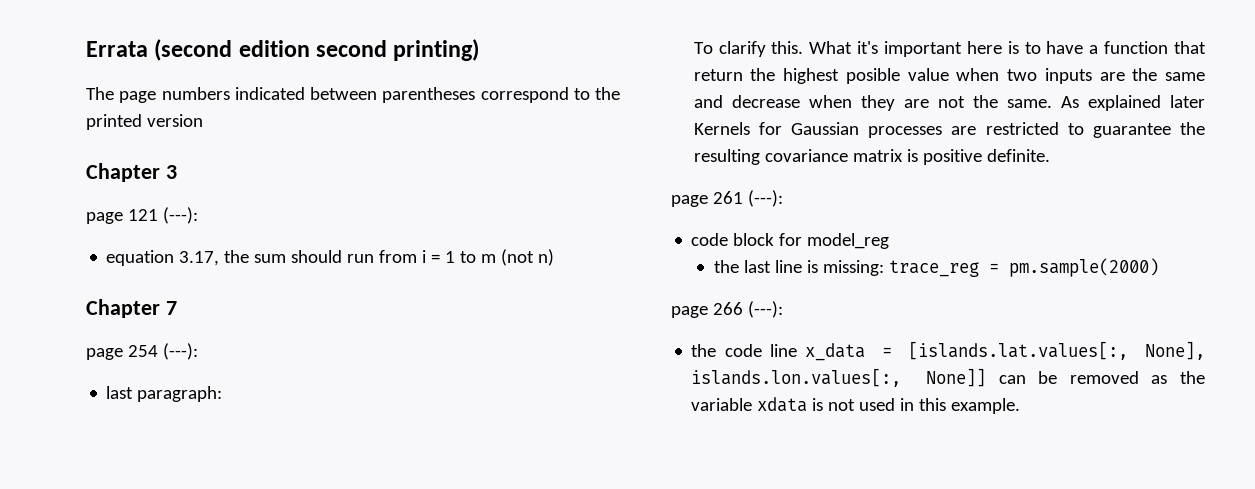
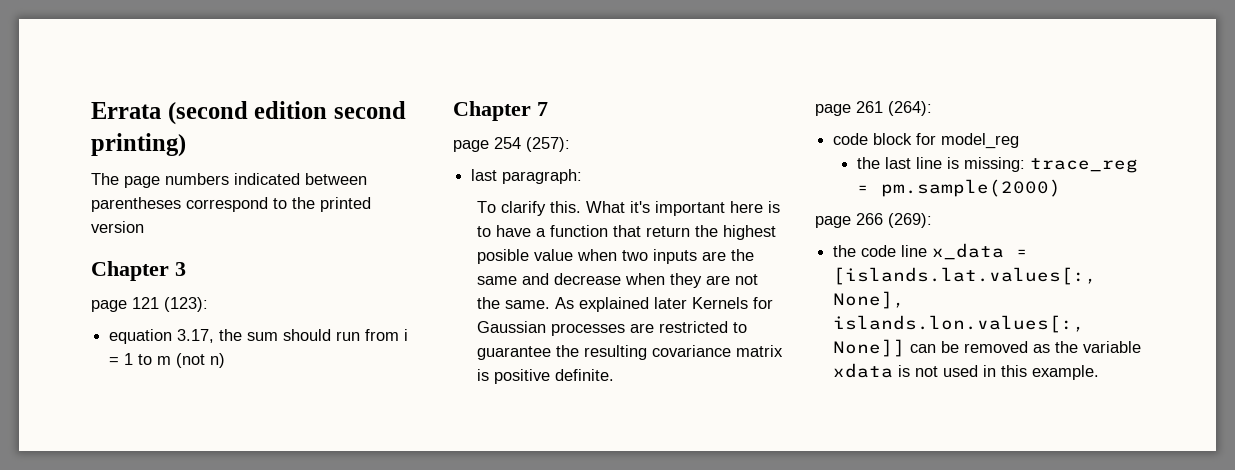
- page 121 (---):
+ page 121 (123):
- page 254 (---):
+ page 254 (257):
- page 261 (---):
+ page 261 (264):
- page 266 (---):
+ page 266 (269):

